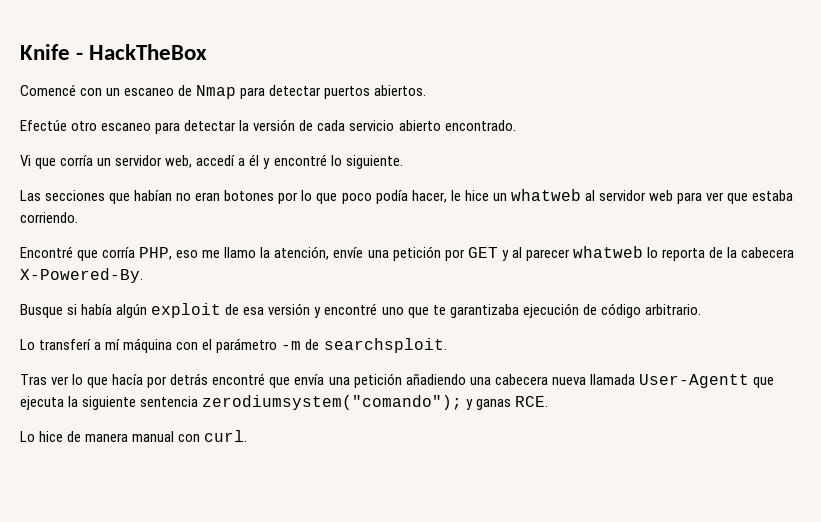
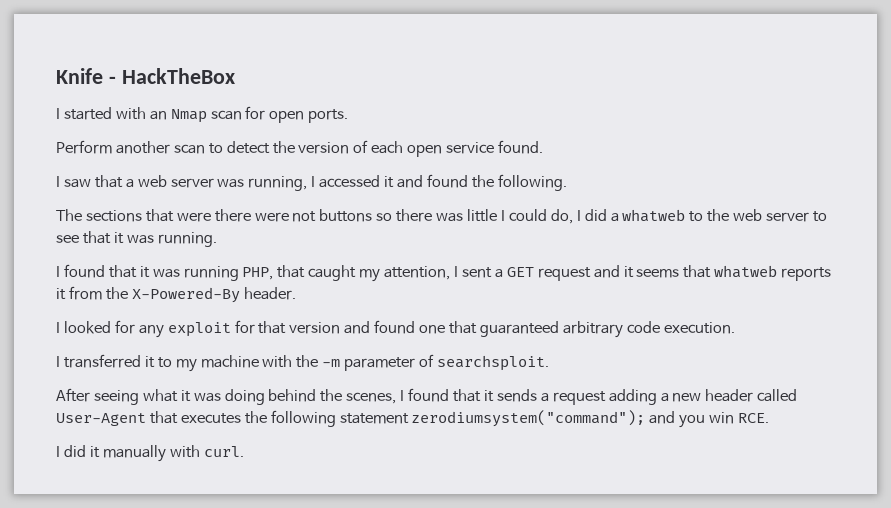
- Comencé con un escaneo de Nmap para detectar puertos abiertos.
- Efectúe otro escaneo para detectar la versión de cada servicio abierto encontrado.
- Vi que corría un servidor web, accedí a él y encontré lo siguiente.
- Las secciones que habían no eran botones por lo que poco podía hacer, le hice un whatweb al servidor web para ver que estaba corriendo.
- Encontré que corría PHP, eso me llamo la atención, envíe una petición por GET y al parecer whatweb lo reporta de la cabecera X-Powered-By.
- Busque si había algún exploit de esa versión y encontré uno que te garantizaba ejecución de código arbitrario.
- Lo transferí a mí máquina con el parámetro -m de searchsploit.
- Tras ver lo que hacía por detrás encontré que envía una petición añadiendo una cabecera nueva llamada User-Agentt que ejecuta la siguiente sentencia zerodiumsystem("comando"); y ganas RCE.
- Lo hice de manera manual con curl.
+ I started with an Nmap scan for open ports.
+ Perform another scan to detect the version of each open service found.
+ I saw that a web server was running, I accessed it and found the following.
+ The sections that were there were not buttons so there was little I could do, I did a whatweb to the web server to see that it was running.
+ I found that it was running PHP, that caught my attention, I sent a GET request and it seems that whatweb reports it from the X-Powered-By header.
+ I looked for any exploit for that version and found one that guaranteed arbitrary code execution.
+ I transferred it to my machine with the -m parameter of searchsploit.
+ After seeing what it was doing behind the scenes, I found that it sends a request adding a new header called User-Agent that executes the following statement zerodiumsystem("command"); and you win RCE.
+ I did it manually with curl.

